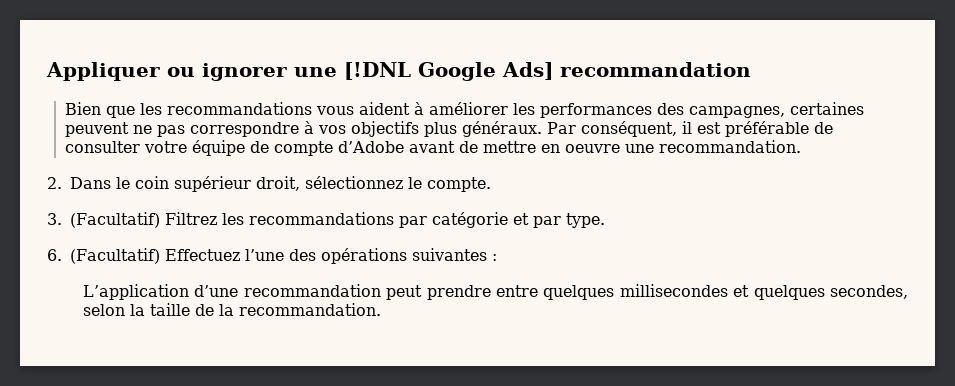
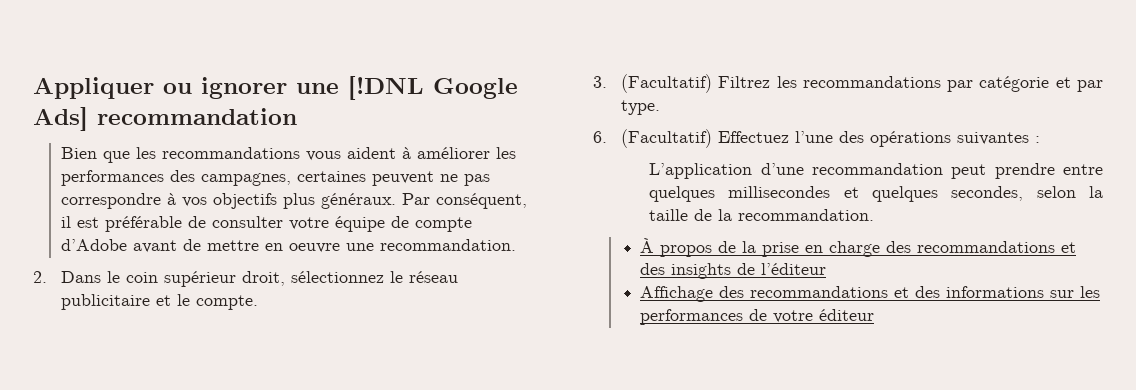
- 2. Dans le coin supérieur droit, sélectionnez le compte.
+ 2. Dans le coin supérieur droit, sélectionnez le réseau publicitaire et le compte.
+ À propos de la prise en charge des recommandations et des insights de l’éditeur
+ Affichage des recommandations et des informations sur les performances de votre éditeur

